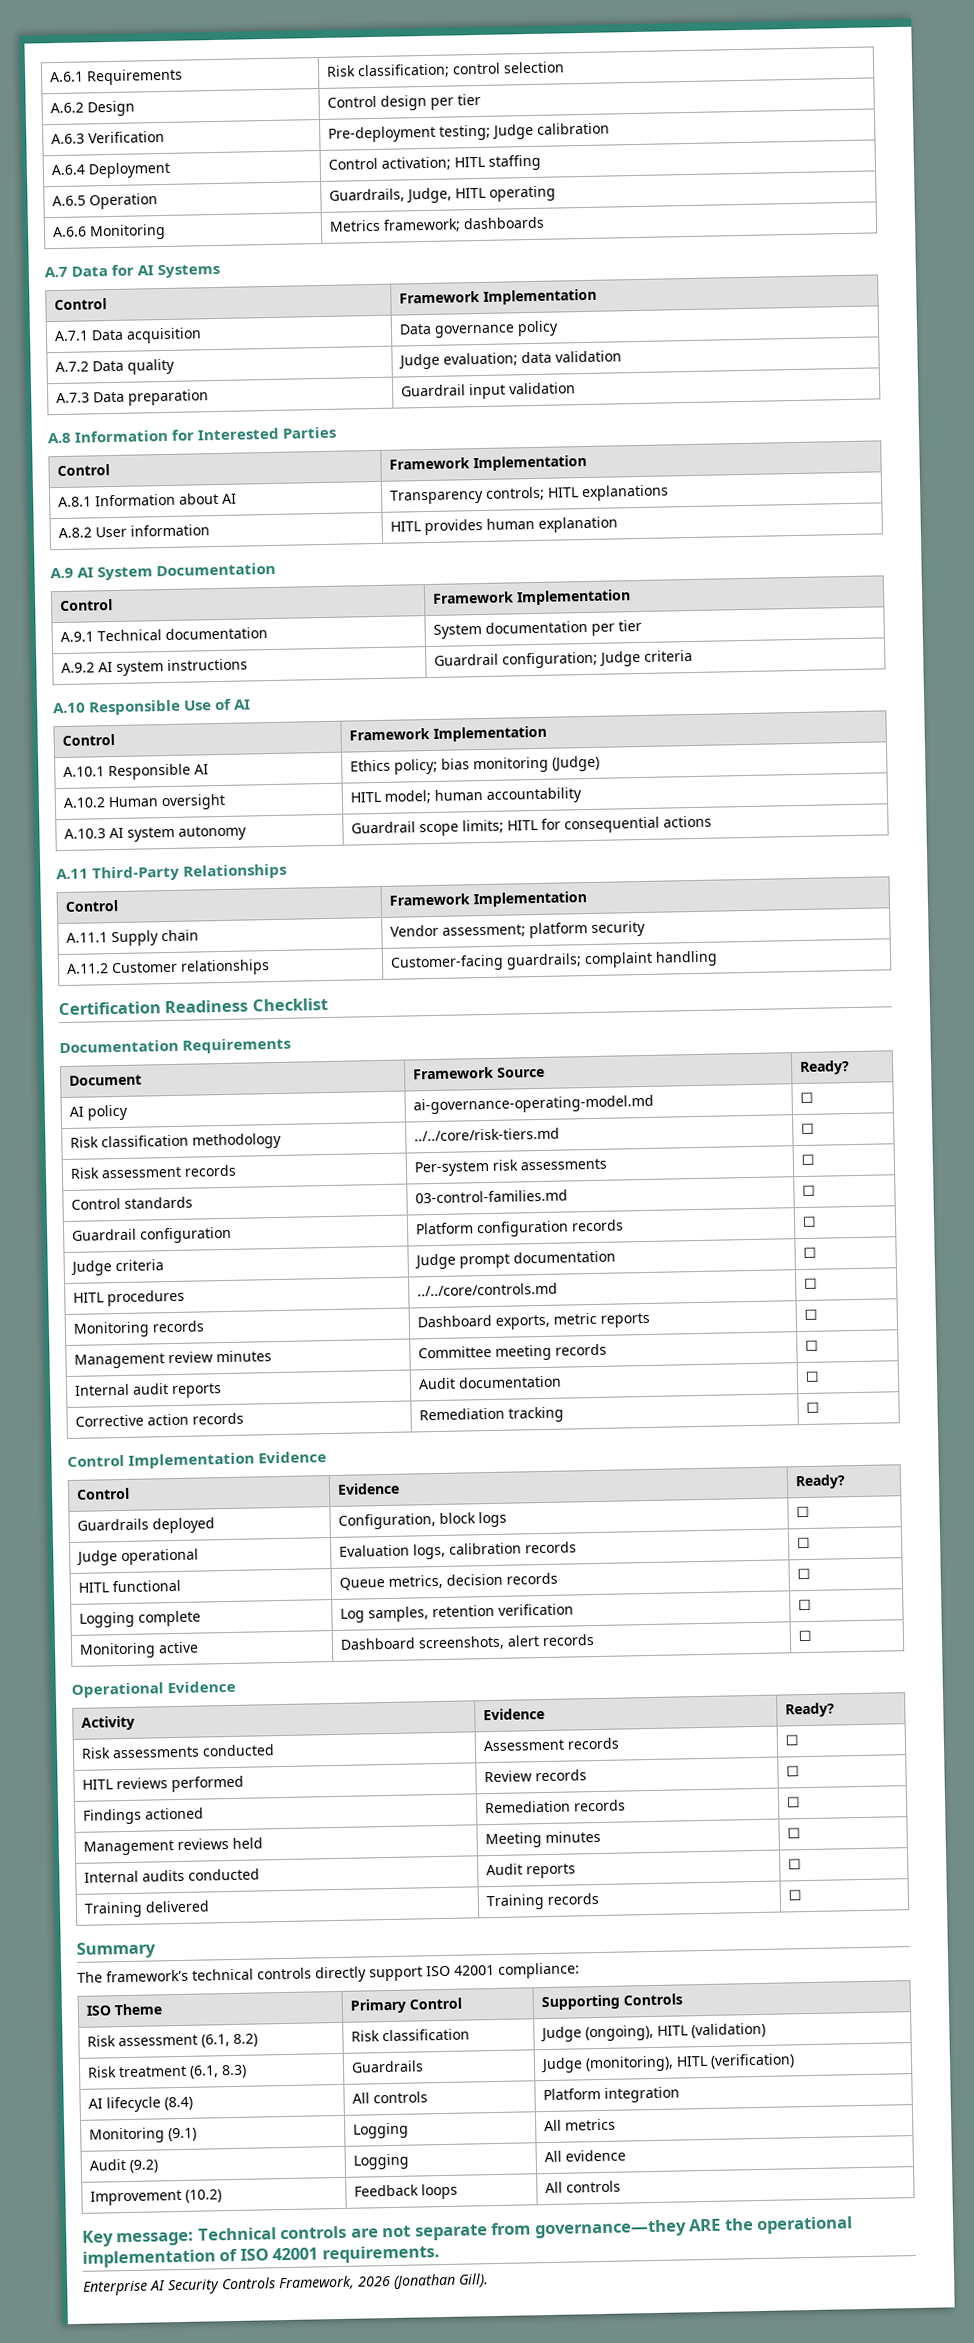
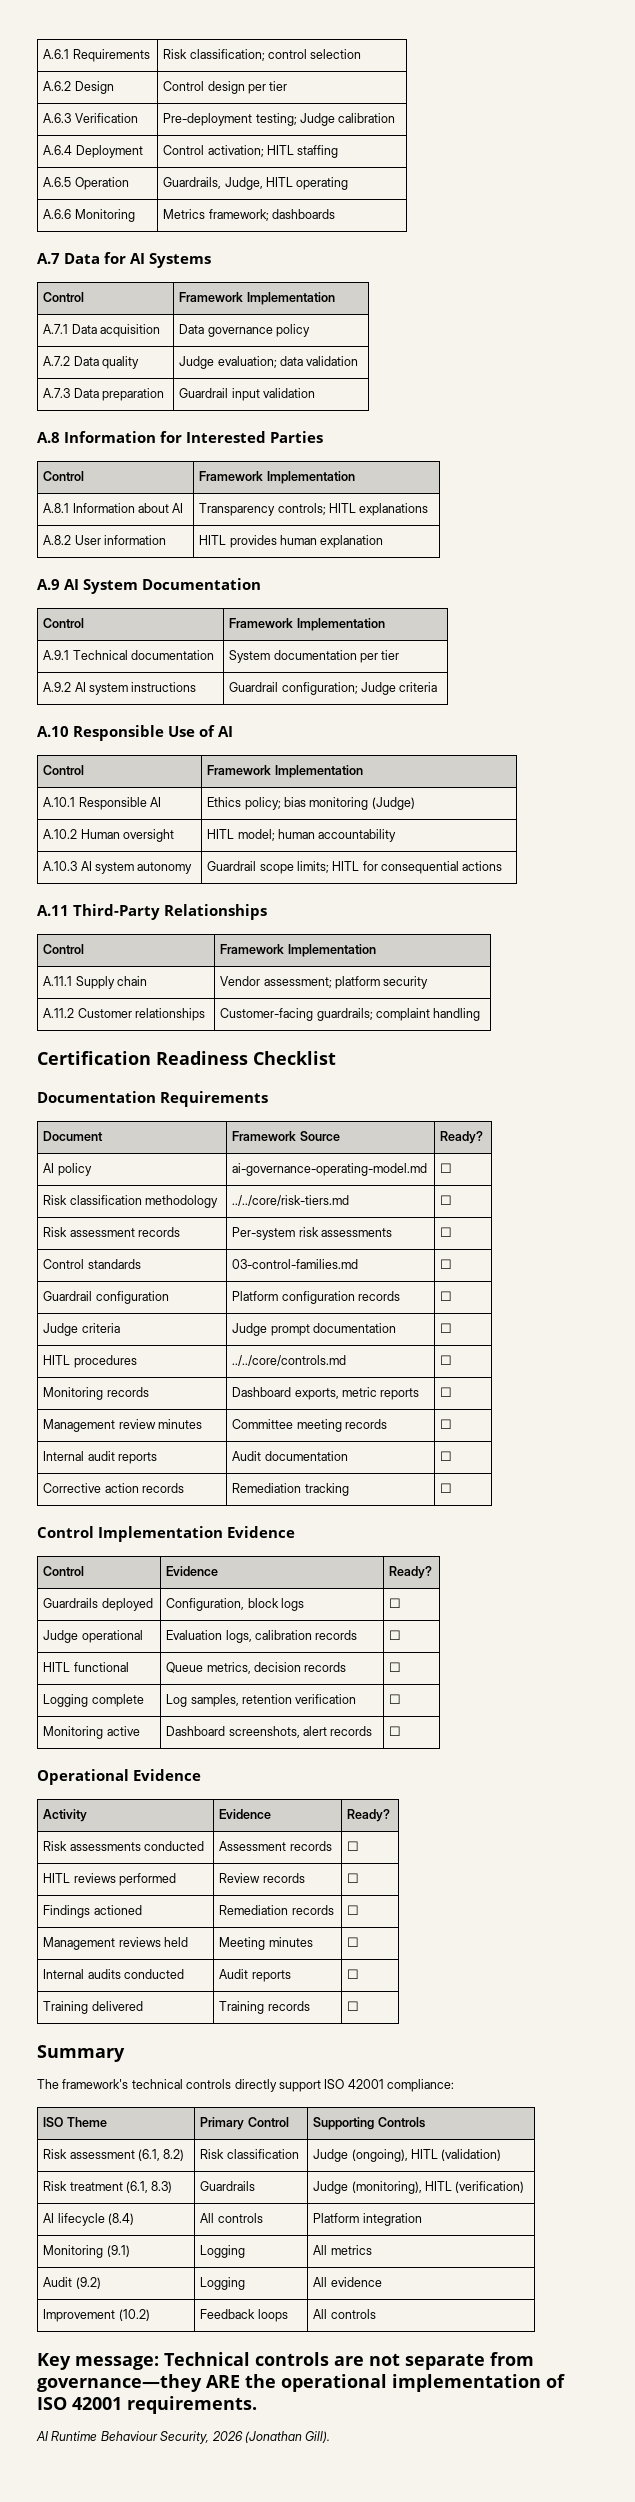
- Enterprise AI Security Controls Framework, 2026 (Jonathan Gill).
+ AI Runtime Behaviour Security, 2026 (Jonathan Gill).

